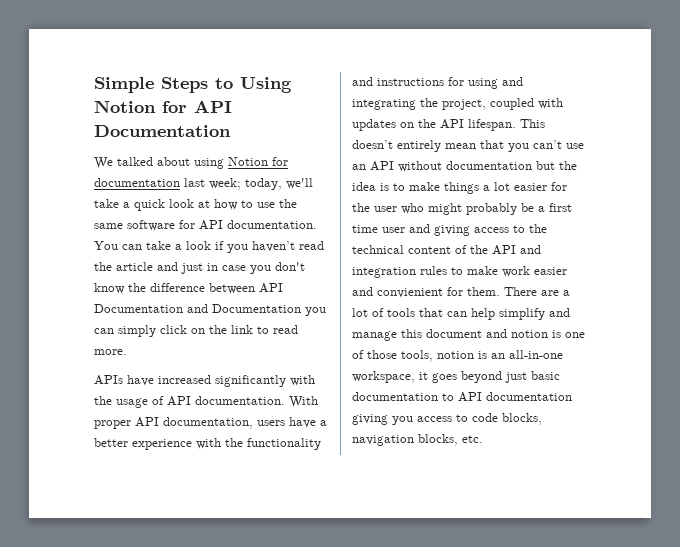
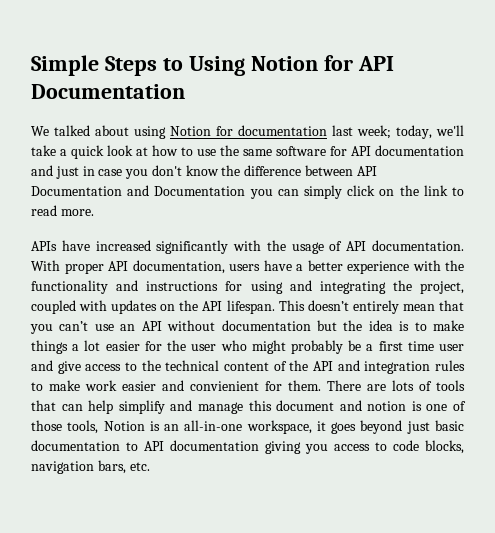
- We talked about using Notion for documentation last week; today, we'll take a quick look at how to use the same software for API documentation. You can take a look if you haven’t read the article and just in case you don't know the difference between API Documentation and Documentation you can simply click on the link to read more.
+ We talked about using Notion for documentation last week; today, we'll take a quick look at how to use the same software for API documentation and just in case you don't know the difference between API Documentation and Documentation you can simply click on the link to read more.
- This doesn’t entirely mean that you can’t use an API without documentation but the idea is to make things a lot easier for the user who might probably be a first time user and giving access to the technical content of the API and integration rules to make work easier and convienient for them.
+ This doesn’t entirely mean that you can’t use an API without documentation but the idea is to make things a lot easier for the user who might probably be a first time user and give access to the technical content of the API and integration rules to make work easier and convienient for them.
- There are a lot of tools that can help simplify and manage this document and notion is one of those tools, notion is an all-in-one workspace, it goes beyond just basic documentation to API documentation giving you access to code blocks, navigation blocks, etc.
+ There are lots of tools that can help simplify and manage this document and notion is one of those tools, Notion is an all-in-one workspace, it goes beyond just basic documentation to API documentation giving you access to code blocks, navigation bars, etc.

